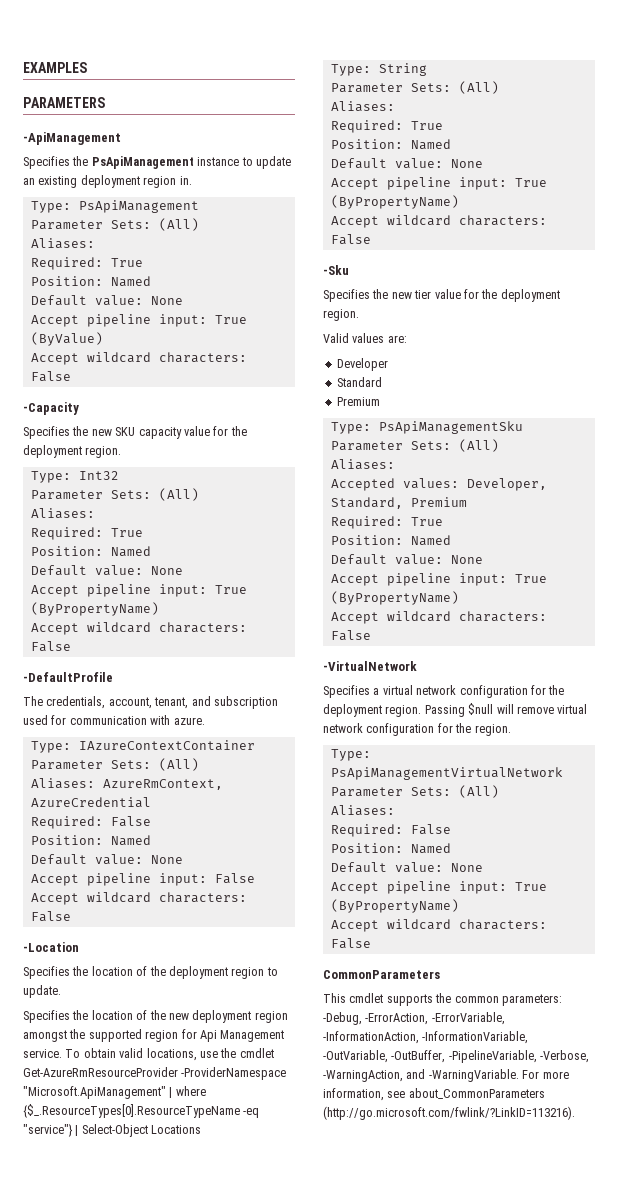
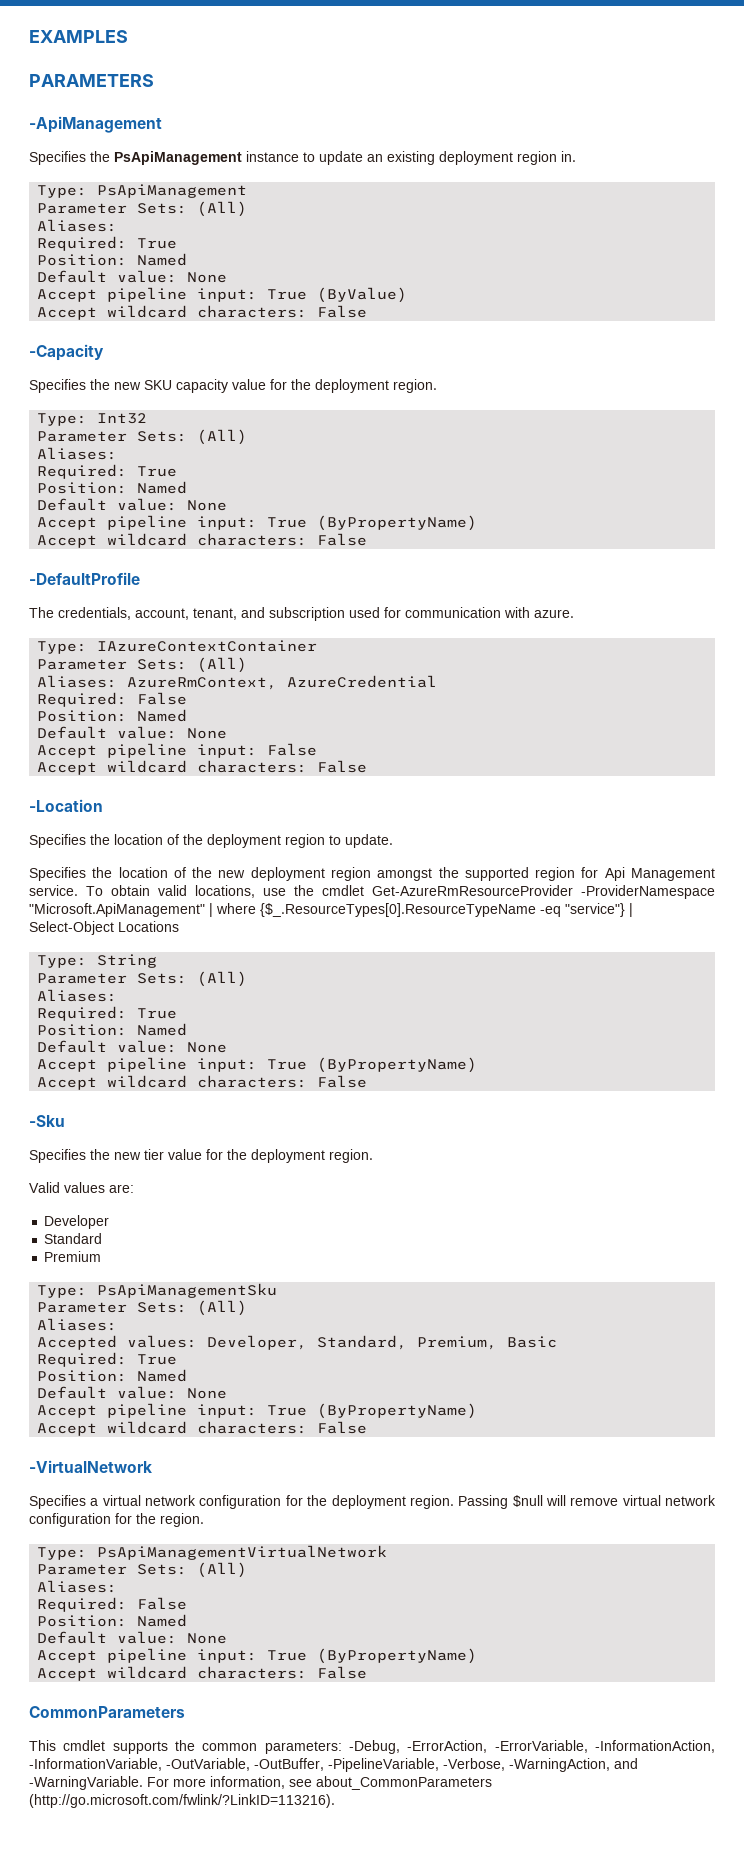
- Accepted values: Developer, Standard, Premium
+ Accepted values: Developer, Standard, Premium, Basic

